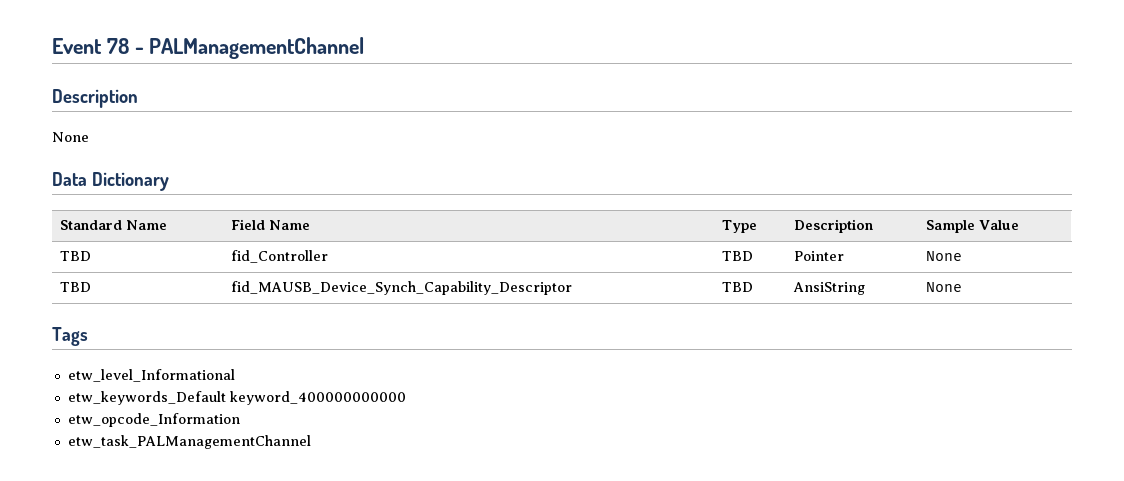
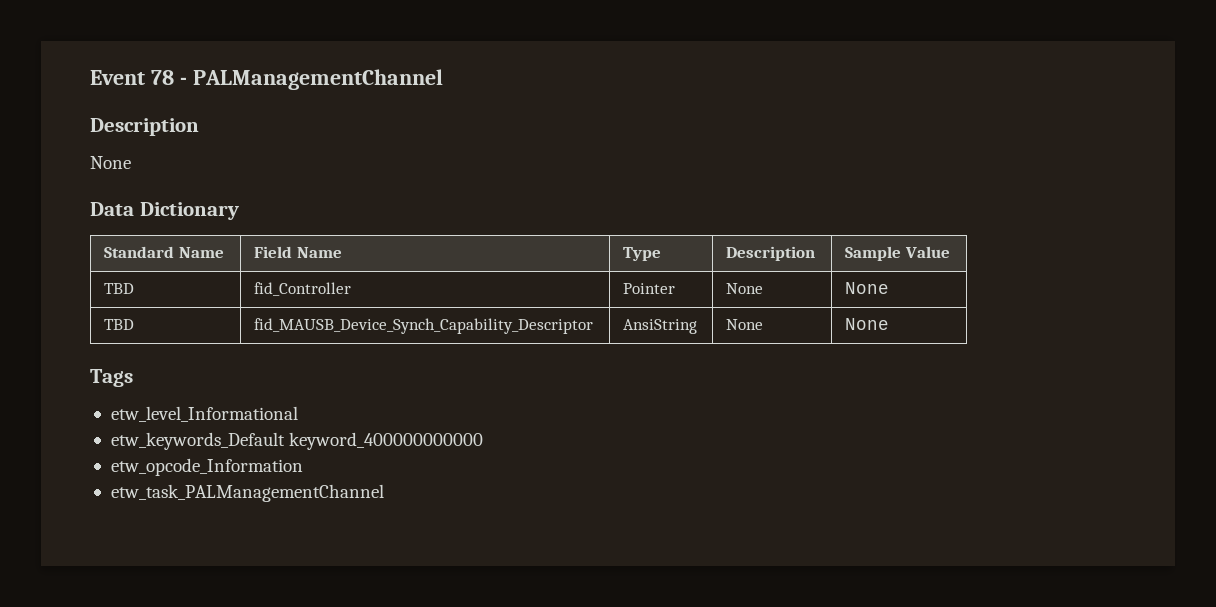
- TBD | fid_Controller | TBD | Pointer | None
+ TBD | fid_Controller | Pointer | None | None
- TBD | fid_MAUSB_Device_Synch_Capability_Descriptor | TBD | AnsiString | None
+ TBD | fid_MAUSB_Device_Synch_Capability_Descriptor | AnsiString | None | None

